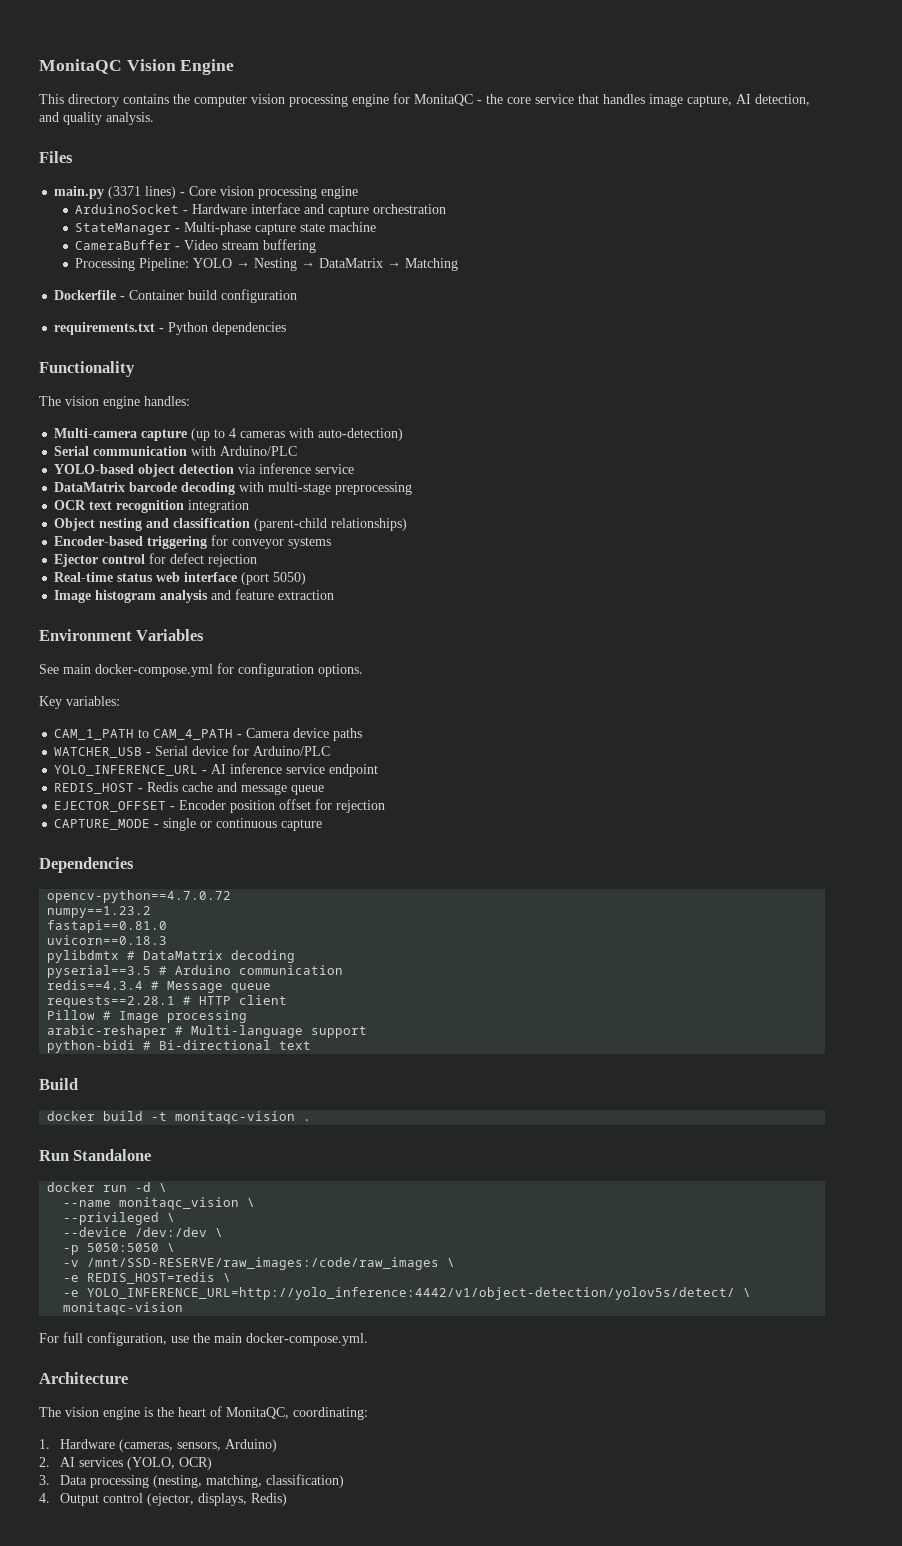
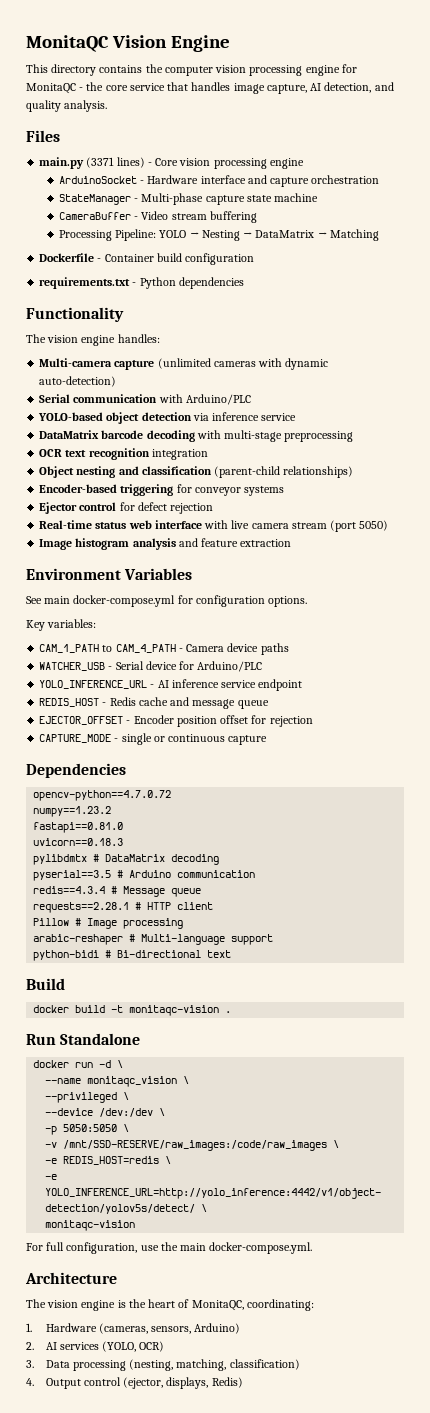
- Multi-camera capture (up to 4 cameras with auto-detection)
+ Multi-camera capture (unlimited cameras with dynamic auto-detection)
- Real-time status web interface (port 5050)
+ Real-time status web interface with live camera stream (port 5050)

